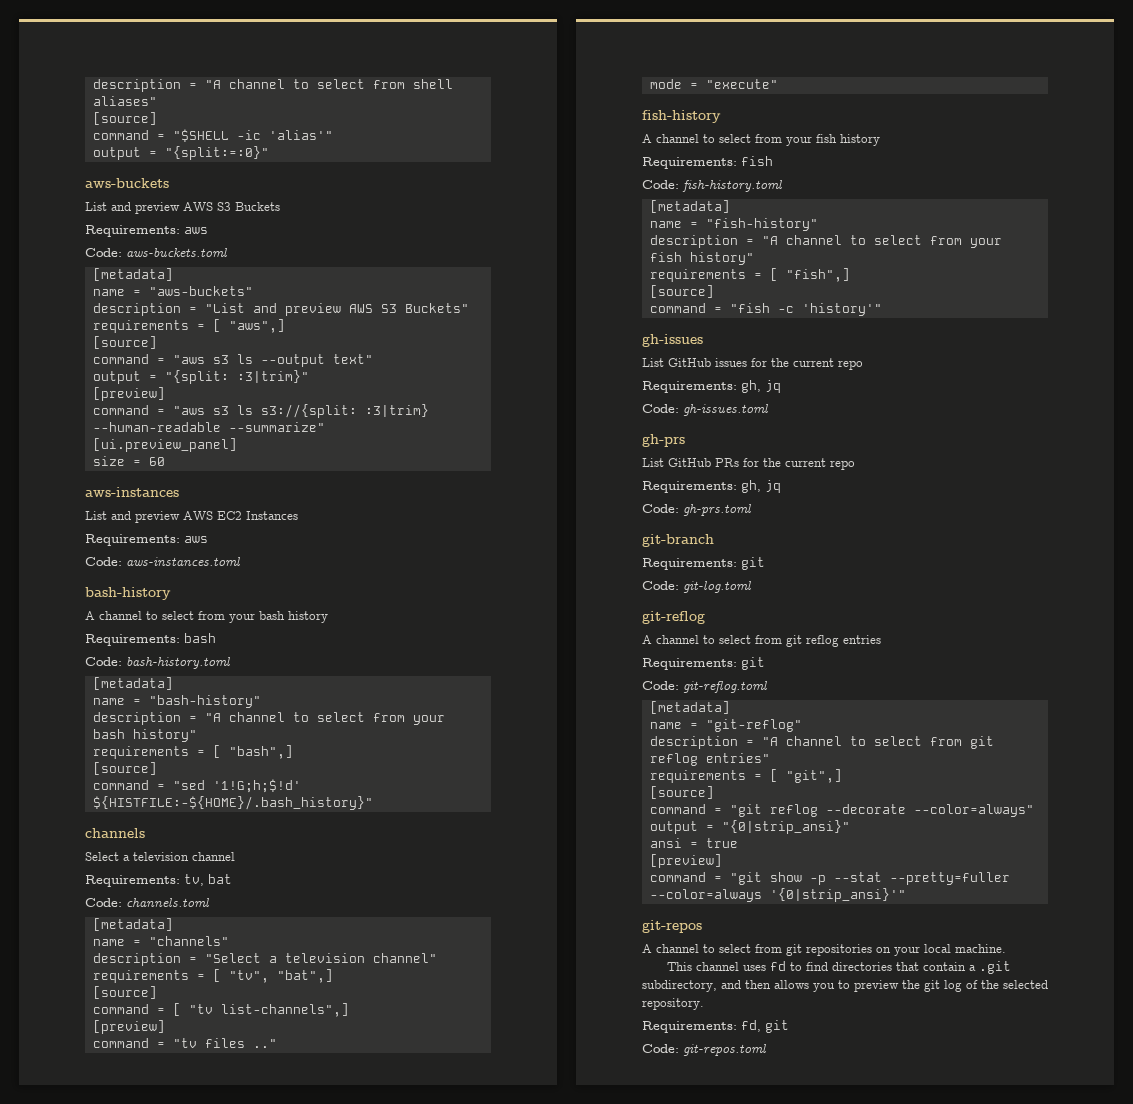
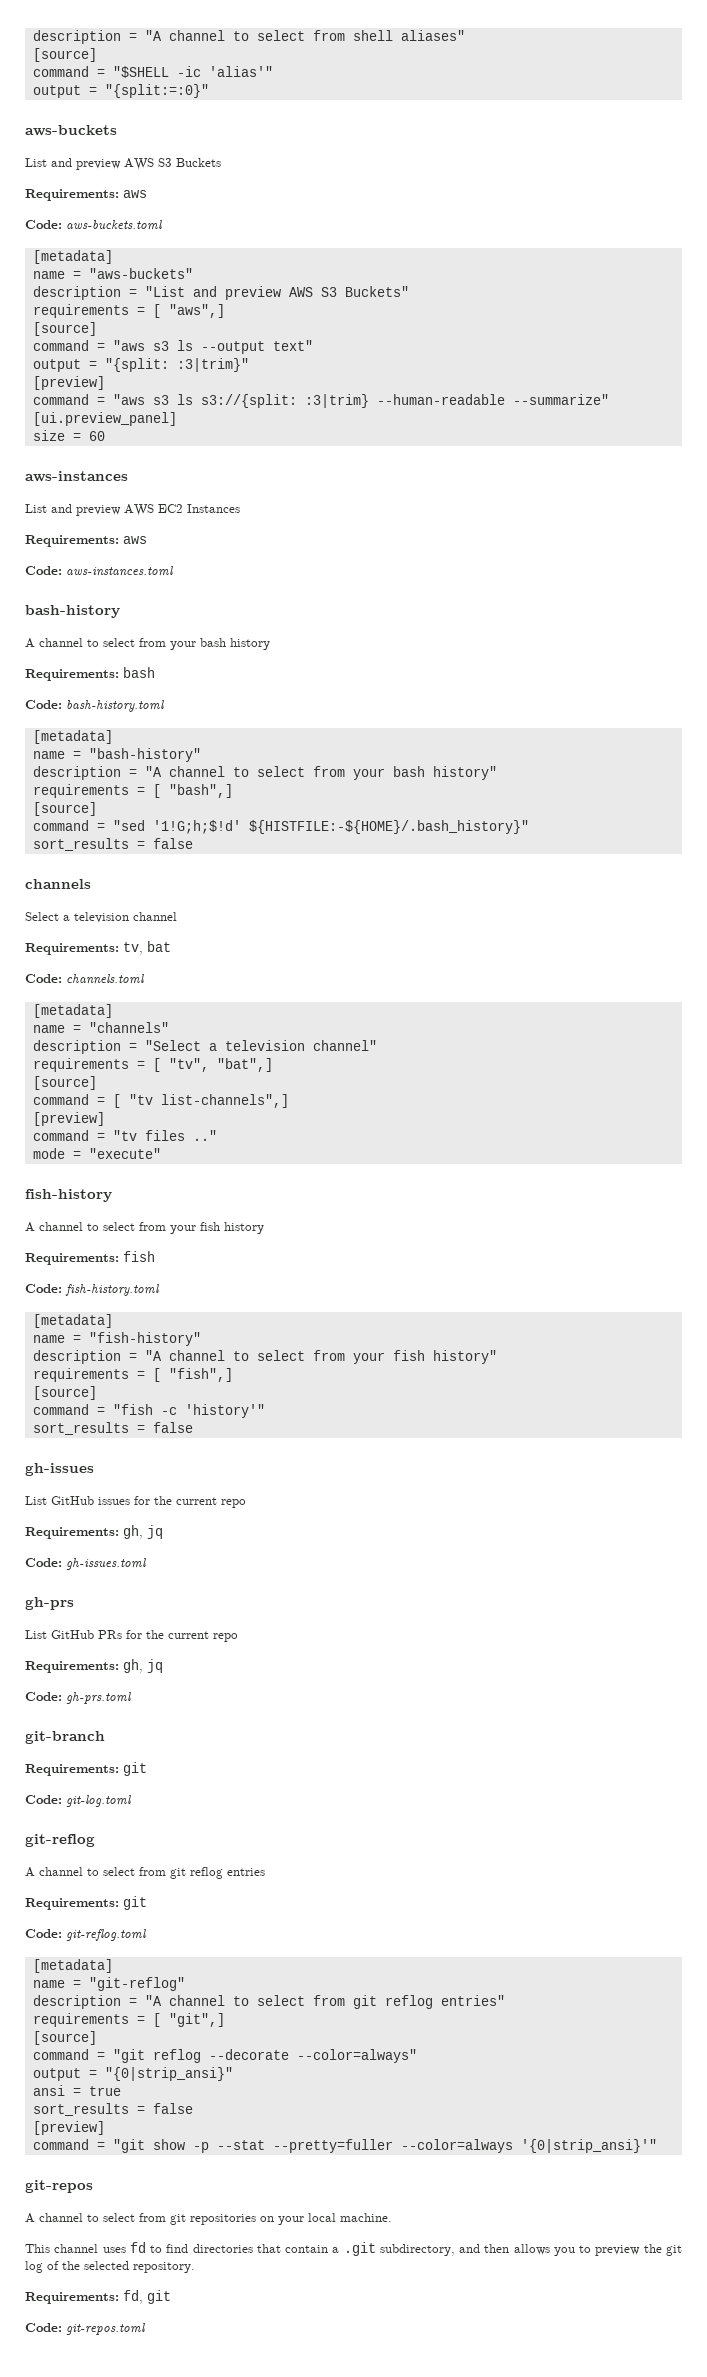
  command = "sed '1!G;h;$!d' ${HISTFILE:-${HOME}/.bash_history}"
+ sort_results = false
  command = "fish -c 'history'"
+ sort_results = false
  ansi = true
+ sort_results = false

